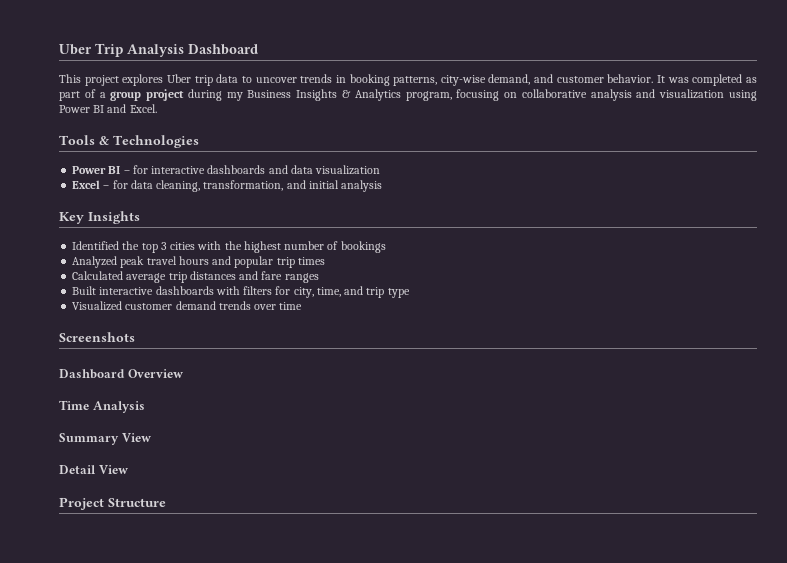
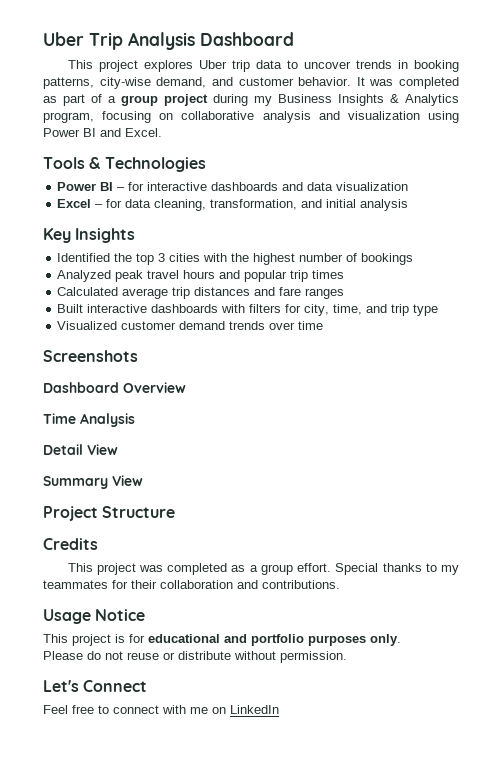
+ Detail View
  Summary View
- Detail View
+ Credits
+ This project was completed as a group effort. Special thanks to my teammates for their collaboration and contributions.
+ Usage Notice
+ This project is for educational and portfolio purposes only.
+ Please do not reuse or distribute without permission.
+ Let's Connect
+ Feel free to connect with me on LinkedIn

